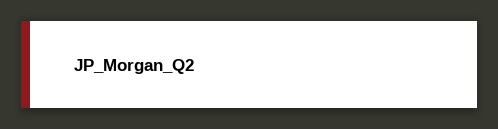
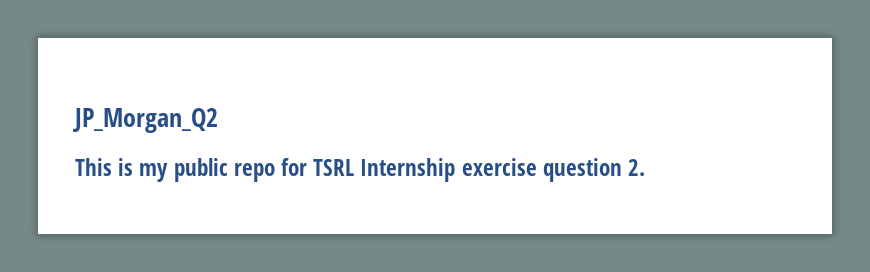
+ This is my public repo for TSRL Internship exercise question 2.

